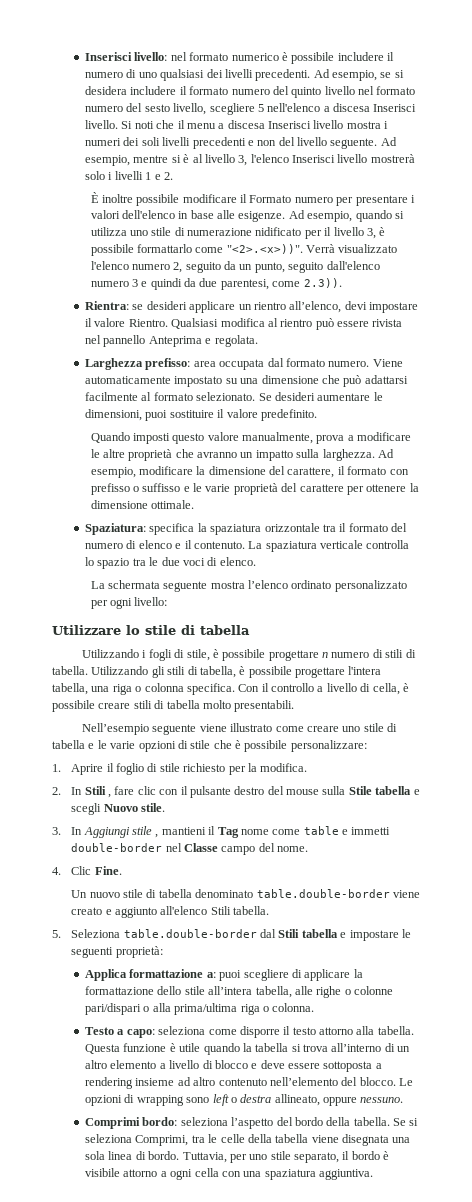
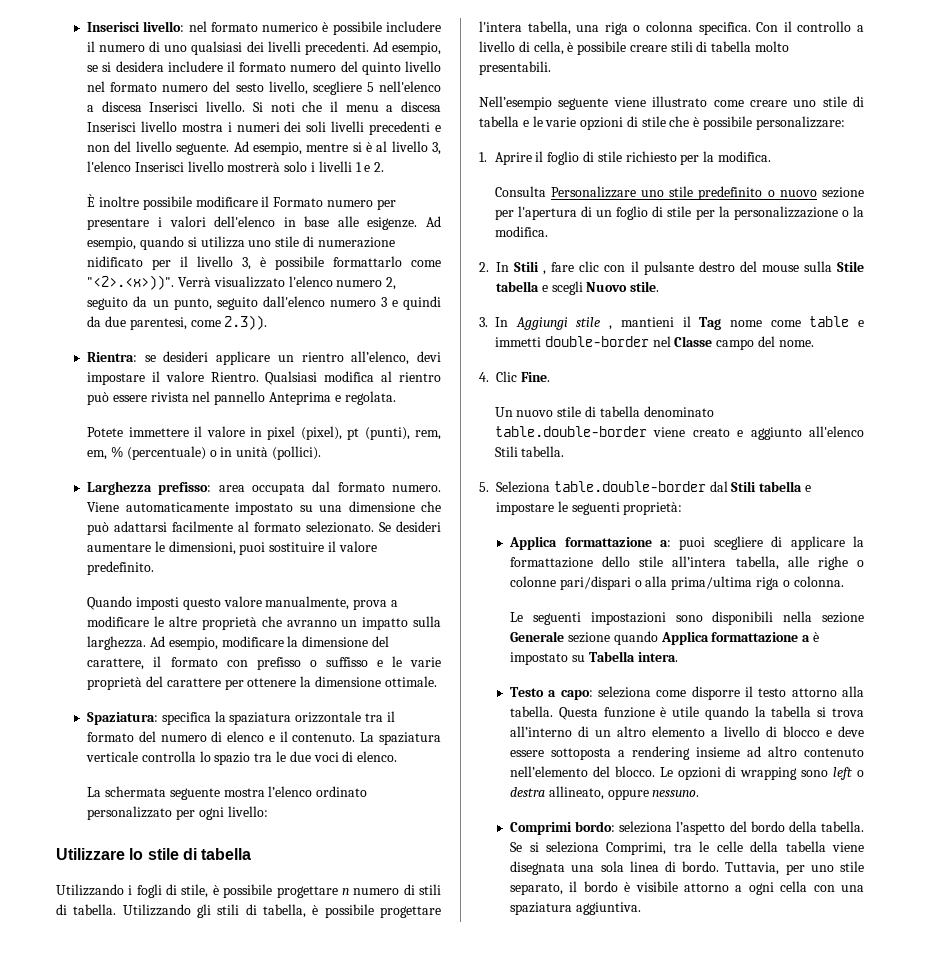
+ Potete immettere il valore in pixel (pixel), pt (punti), rem, em, % (percentuale) o in unità (pollici).
+ Consulta Personalizzare uno stile predefinito o nuovo sezione per l'apertura di un foglio di stile per la personalizzazione o la modifica.
+ Le seguenti impostazioni sono disponibili nella sezione Generale sezione quando Applica formattazione a è impostato su Tabella intera.

